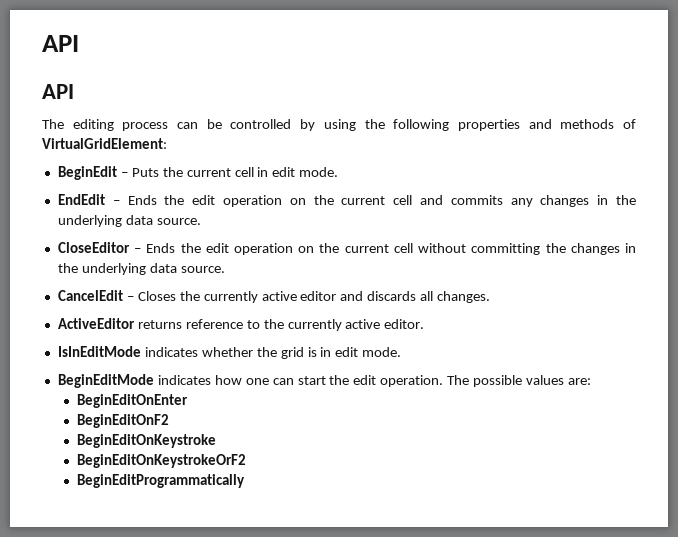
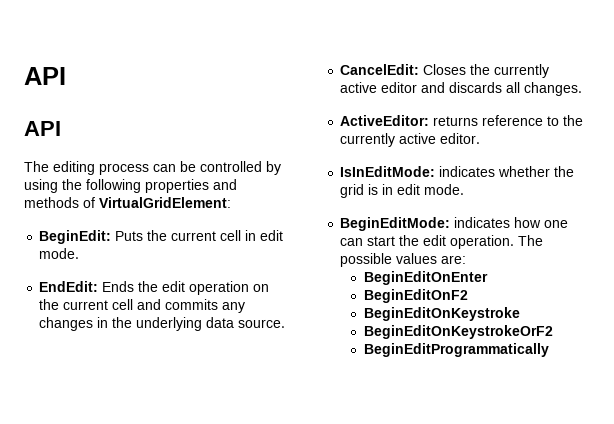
- BeginEdit – Puts the current cell in edit mode.
+ BeginEdit: Puts the current cell in edit mode.
- EndEdit – Ends the edit operation on the current cell and commits any changes in the underlying data source.
+ EndEdit: Ends the edit operation on the current cell and commits any changes in the underlying data source.
- CloseEditor – Ends the edit operation on the current cell without committing the changes in the underlying data source.
- CancelEdit – Closes the currently active editor and discards all changes.
+ CancelEdit: Closes the currently active editor and discards all changes.
- ActiveEditor returns reference to the currently active editor.
+ ActiveEditor: returns reference to the currently active editor.
- IsInEditMode indicates whether the grid is in edit mode.
+ IsInEditMode: indicates whether the grid is in edit mode.
- BeginEditMode indicates how one can start the edit operation.
+ BeginEditMode: indicates how one can start the edit operation.

